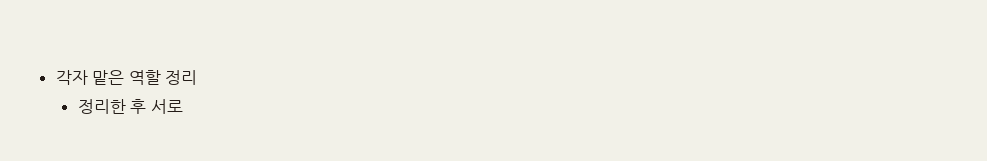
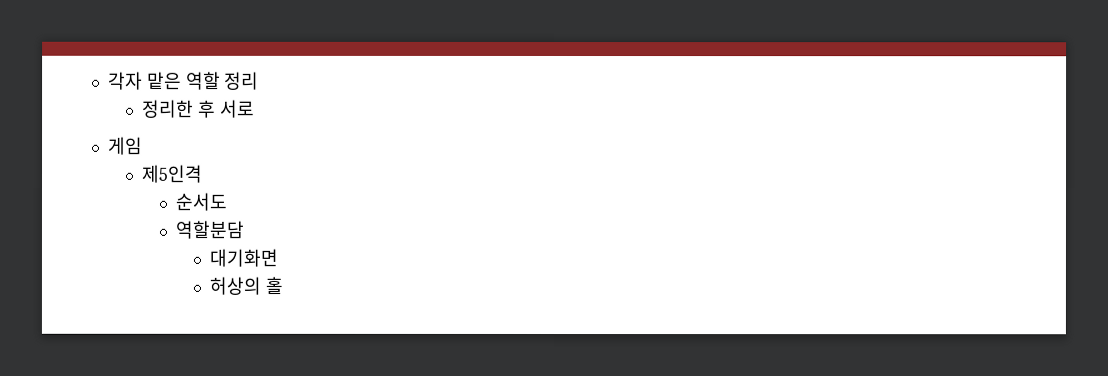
+ 게임
+ 제5인격
+ 순서도
+ 역할분담
+ 대기화면
+ 허상의 홀

